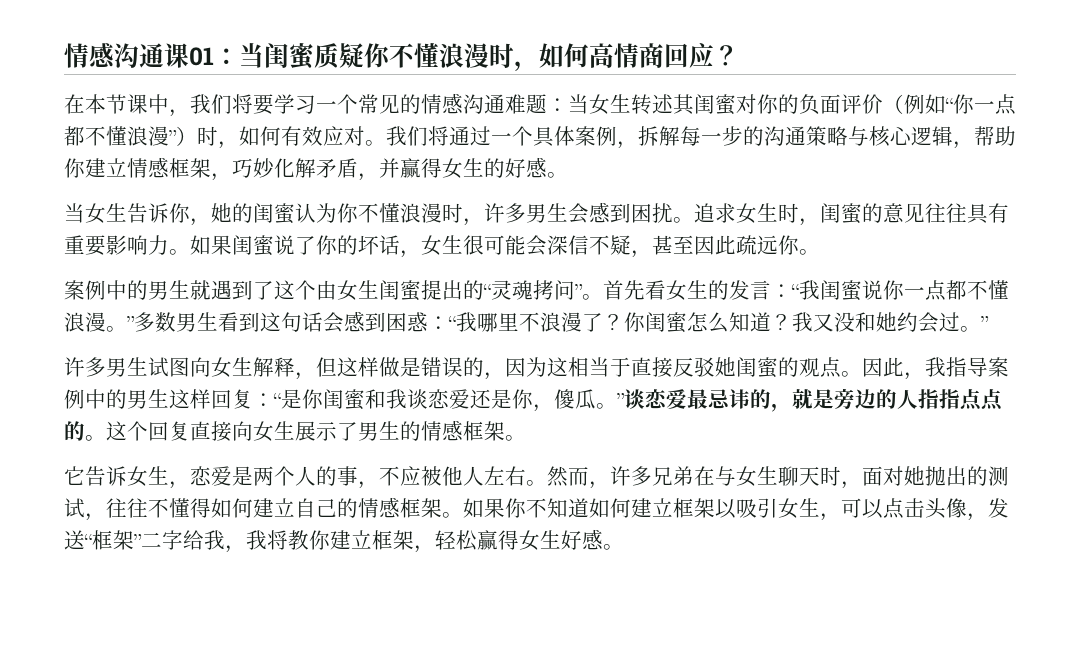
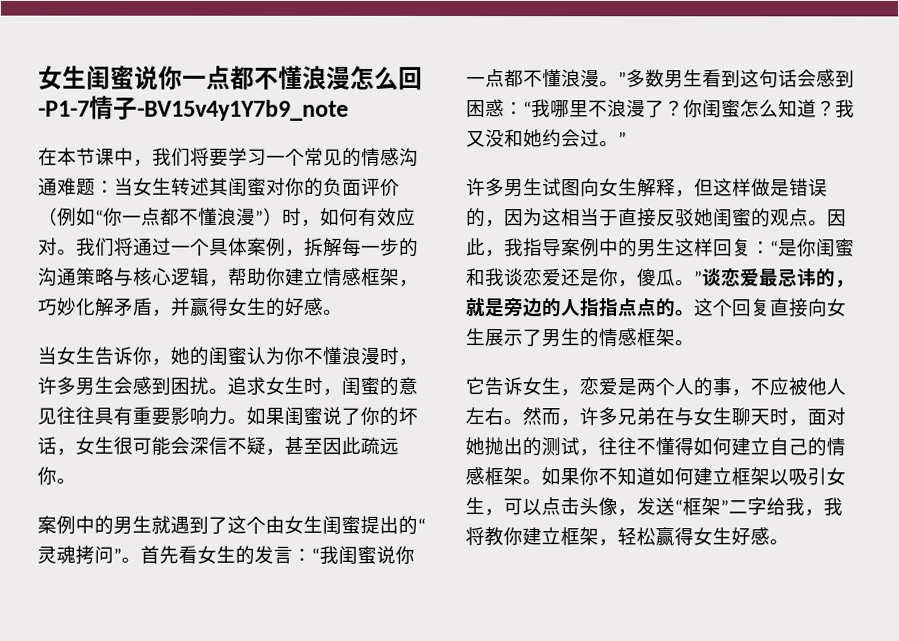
- 情感沟通课01：当闺蜜质疑你不懂浪漫时，如何高情商回应？
+ 女生闺蜜说你一点都不懂浪漫怎么回-P1-7情子-BV15v4y1Y7b9_note

